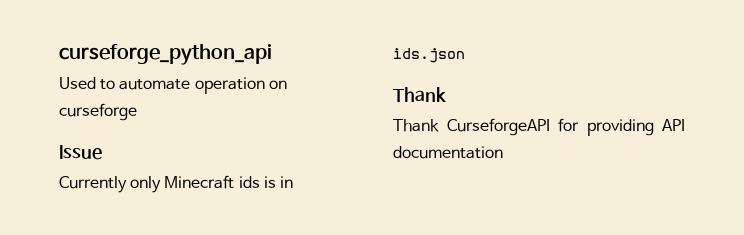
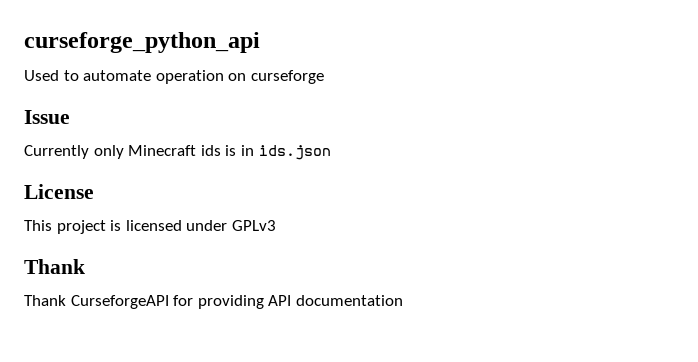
+ License
+ This project is licensed under GPLv3

